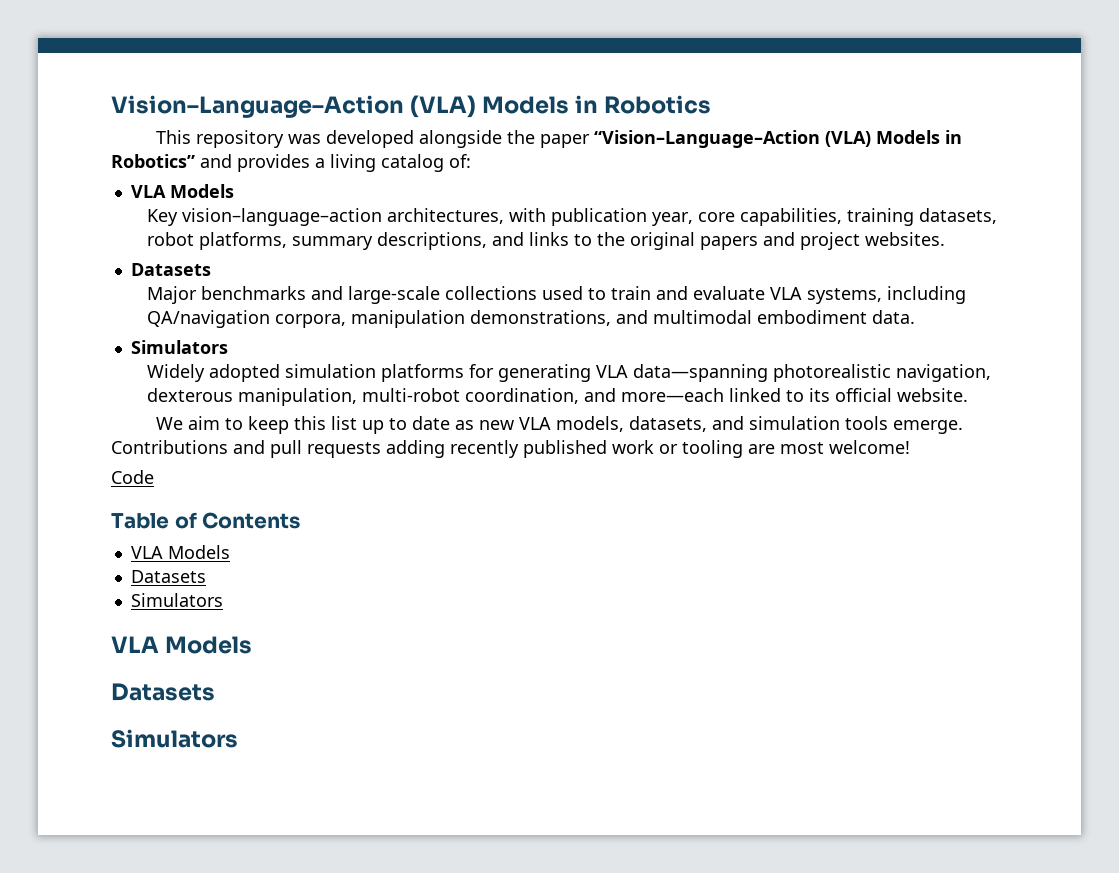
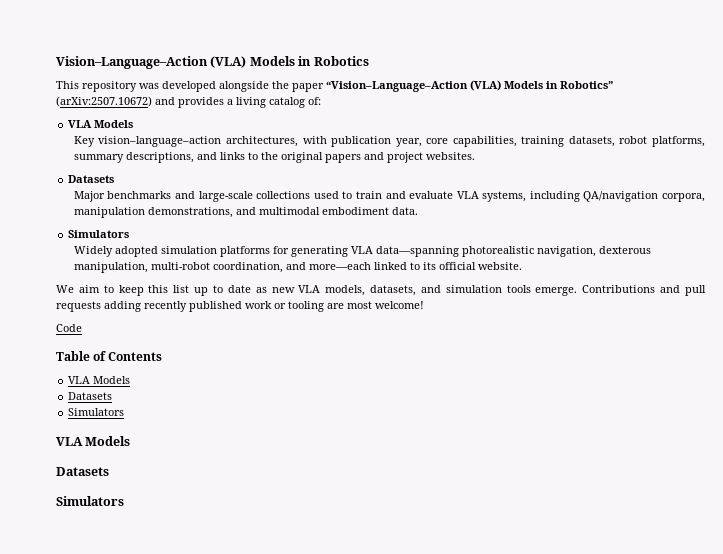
- This repository was developed alongside the paper “Vision–Language–Action (VLA) Models in Robotics” and provides a living catalog of:
+ This repository was developed alongside the paper “Vision–Language–Action (VLA) Models in Robotics” (arXiv:2507.10672) and provides a living catalog of:

